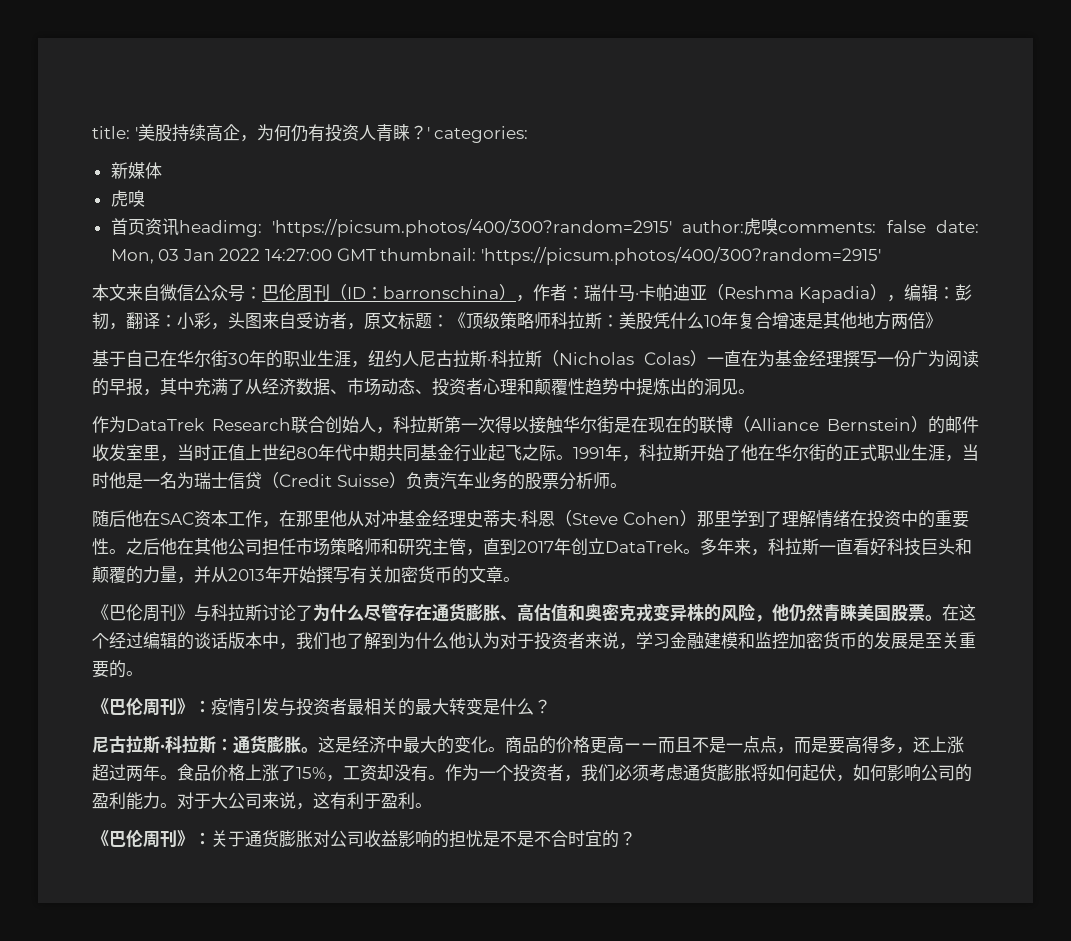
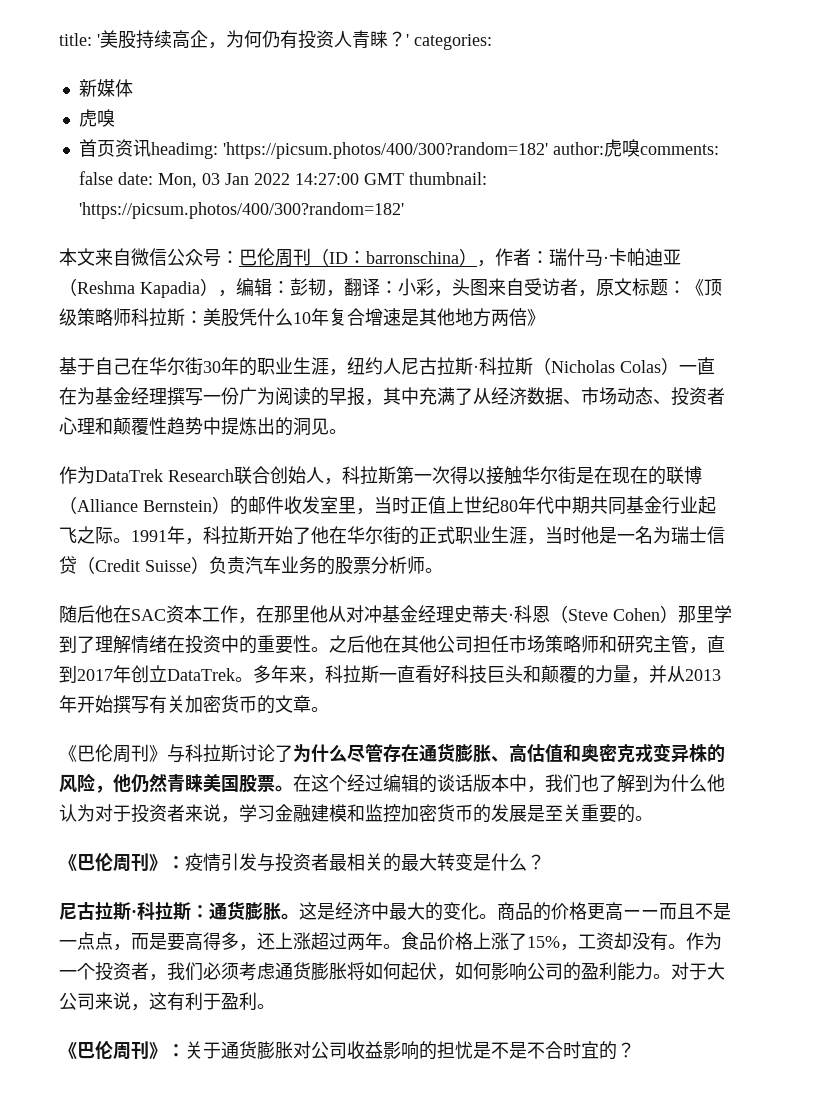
- 首页资讯headimg: 'https://picsum.photos/400/300?random=2915' author:虎嗅comments: false date: Mon, 03 Jan 2022 14:27:00 GMT thumbnail: 'https://picsum.photos/400/300?random=2915'
+ 首页资讯headimg: 'https://picsum.photos/400/300?random=182' author:虎嗅comments: false date: Mon, 03 Jan 2022 14:27:00 GMT thumbnail: 'https://picsum.photos/400/300?random=182'

